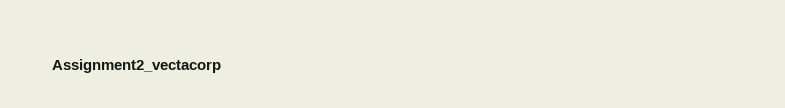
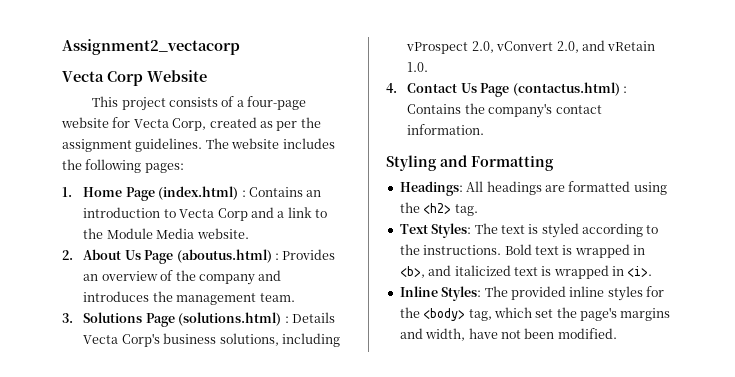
+ Vecta Corp Website
+ This project consists of a four-page website for Vecta Corp, created as per the assignment guidelines. The website includes the following pages:
+ 1. Home Page (index.html) : Contains an introduction to Vecta Corp and a link to the Module Media website.
+ 2. About Us Page (aboutus.html) : Provides an overview of the company and introduces the management team.
+ 3. Solutions Page (solutions.html) : Details Vecta Corp's business solutions, including vProspect 2.0, vConvert 2.0, and vRetain 1.0.
+ 4. Contact Us Page (contactus.html) : Contains the company's contact information.
+ Styling and Formatting
+ Headings: All headings are formatted using the <h2> tag.
+ Text Styles: The text is styled according to the instructions. Bold text is wrapped in <b>, and italicized text is wrapped in <i>.
+ Inline Styles: The provided inline styles for the <body> tag, which set the page's margins and width, have not been modified.

